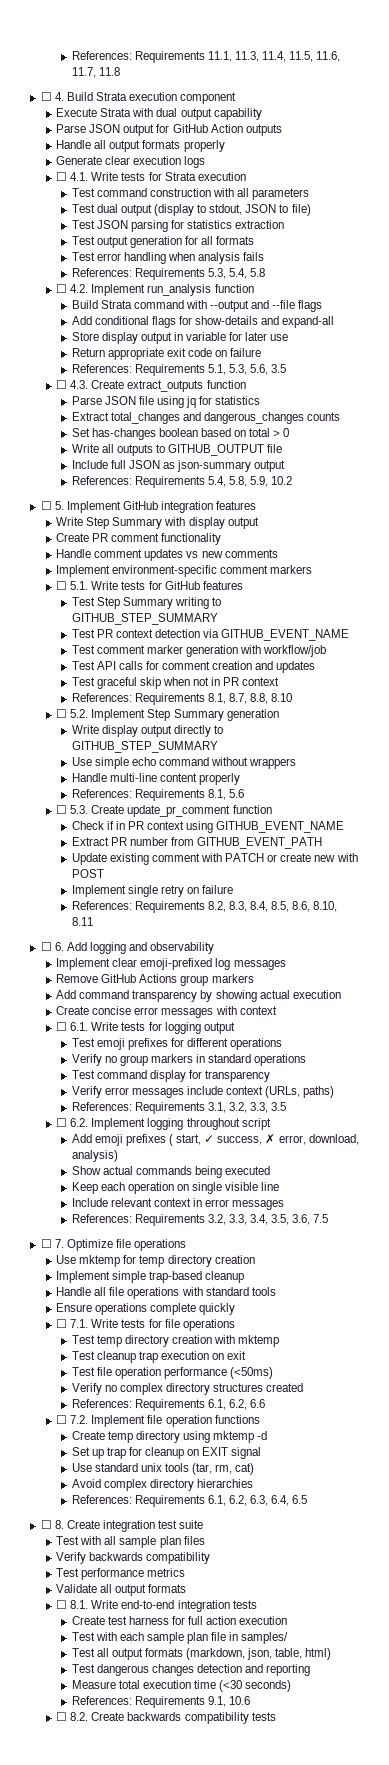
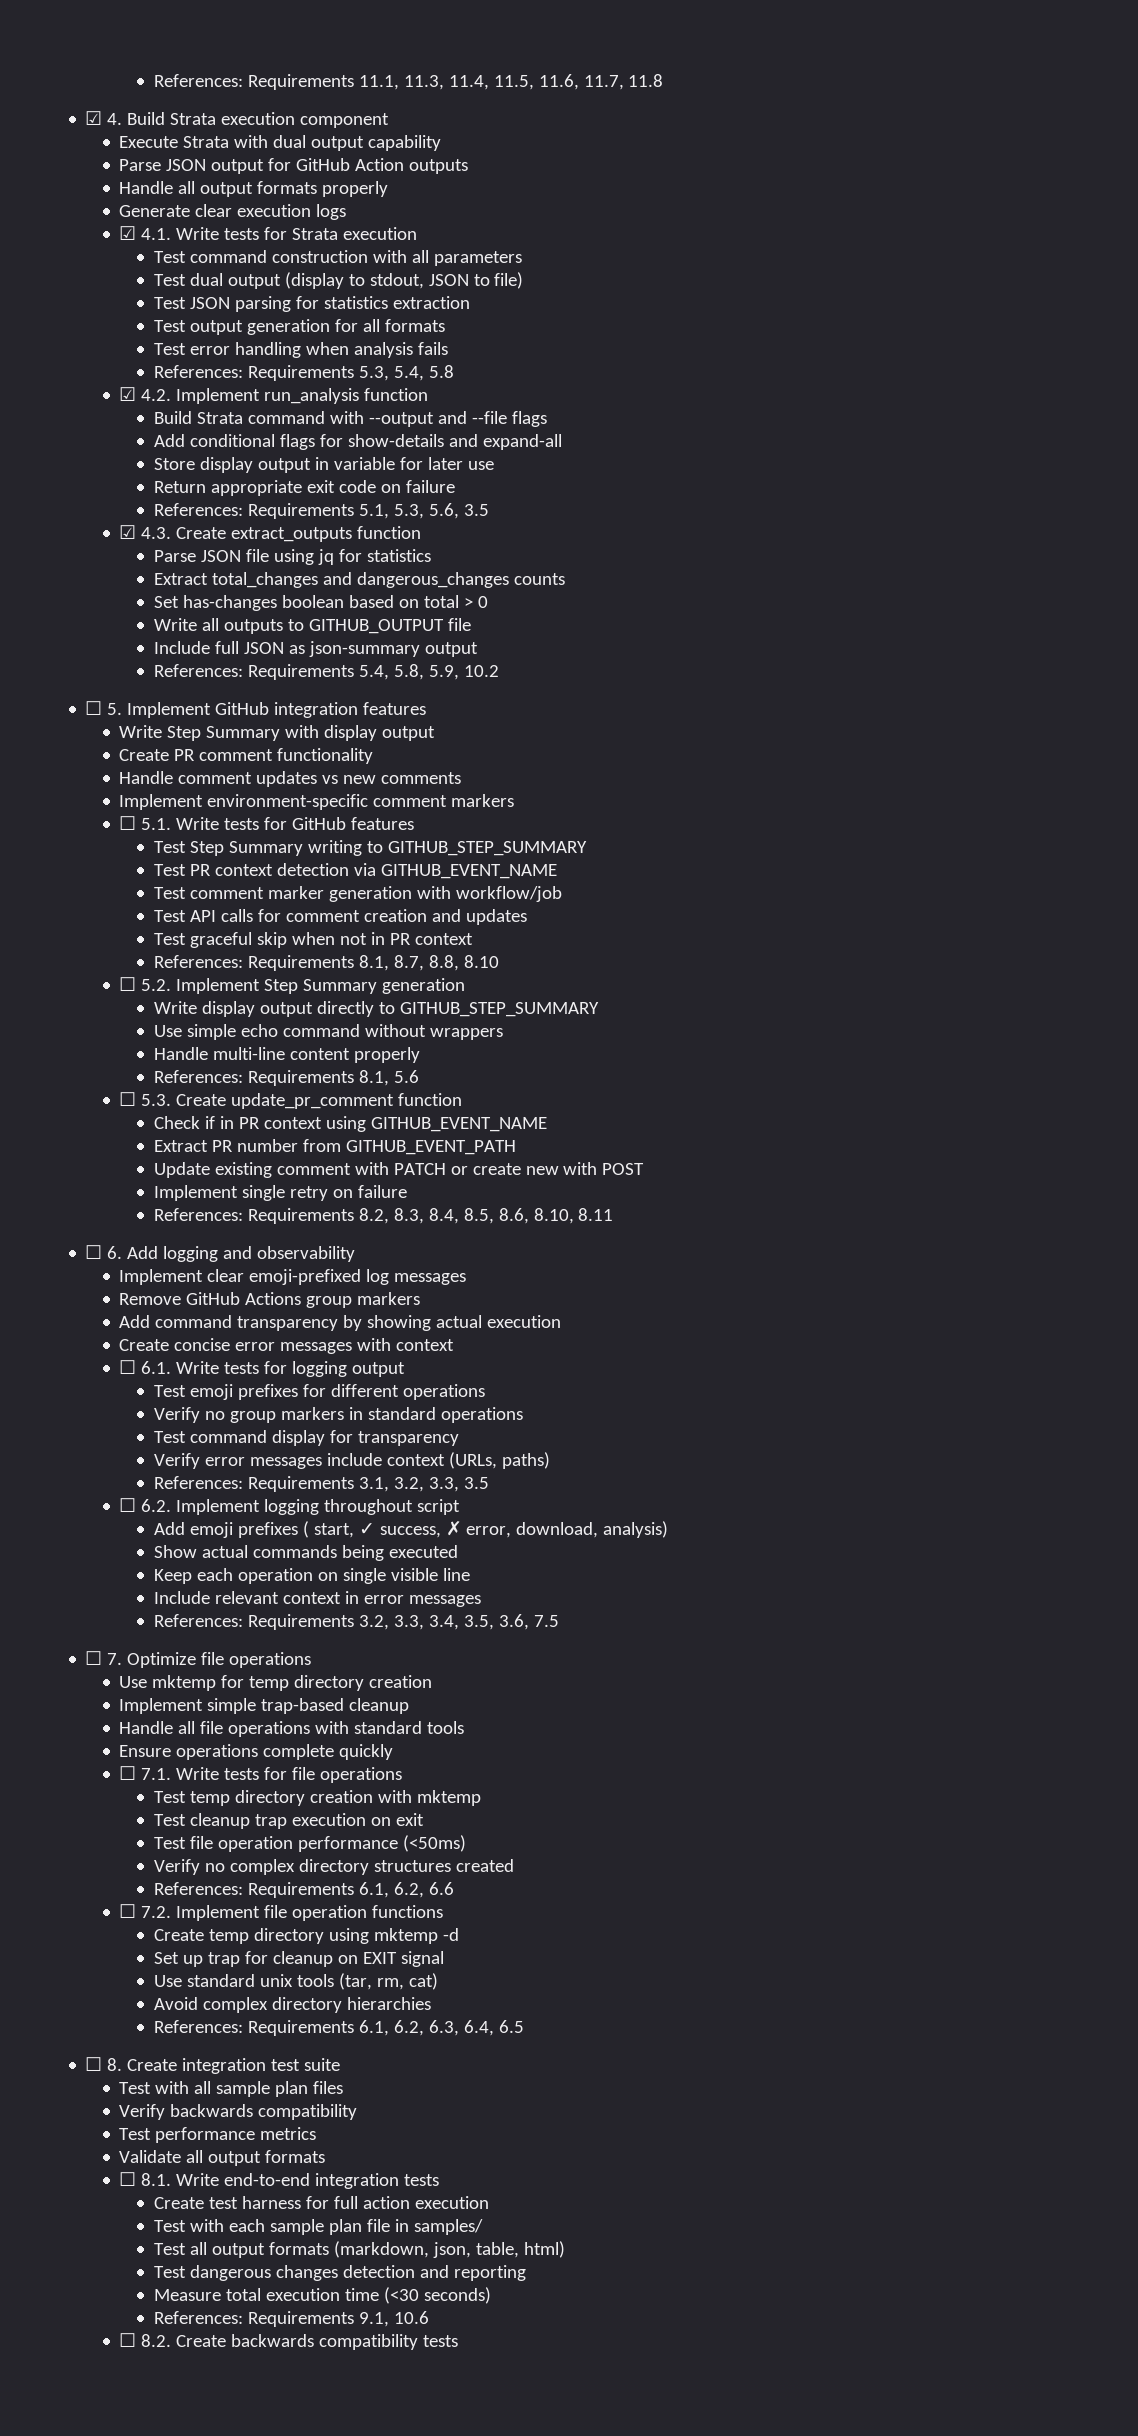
- ☐ 4. Build Strata execution component
+ ☑ 4. Build Strata execution component
- ☐ 4.1. Write tests for Strata execution
+ ☑ 4.1. Write tests for Strata execution
- ☐ 4.2. Implement run_analysis function
+ ☑ 4.2. Implement run_analysis function
- ☐ 4.3. Create extract_outputs function
+ ☑ 4.3. Create extract_outputs function

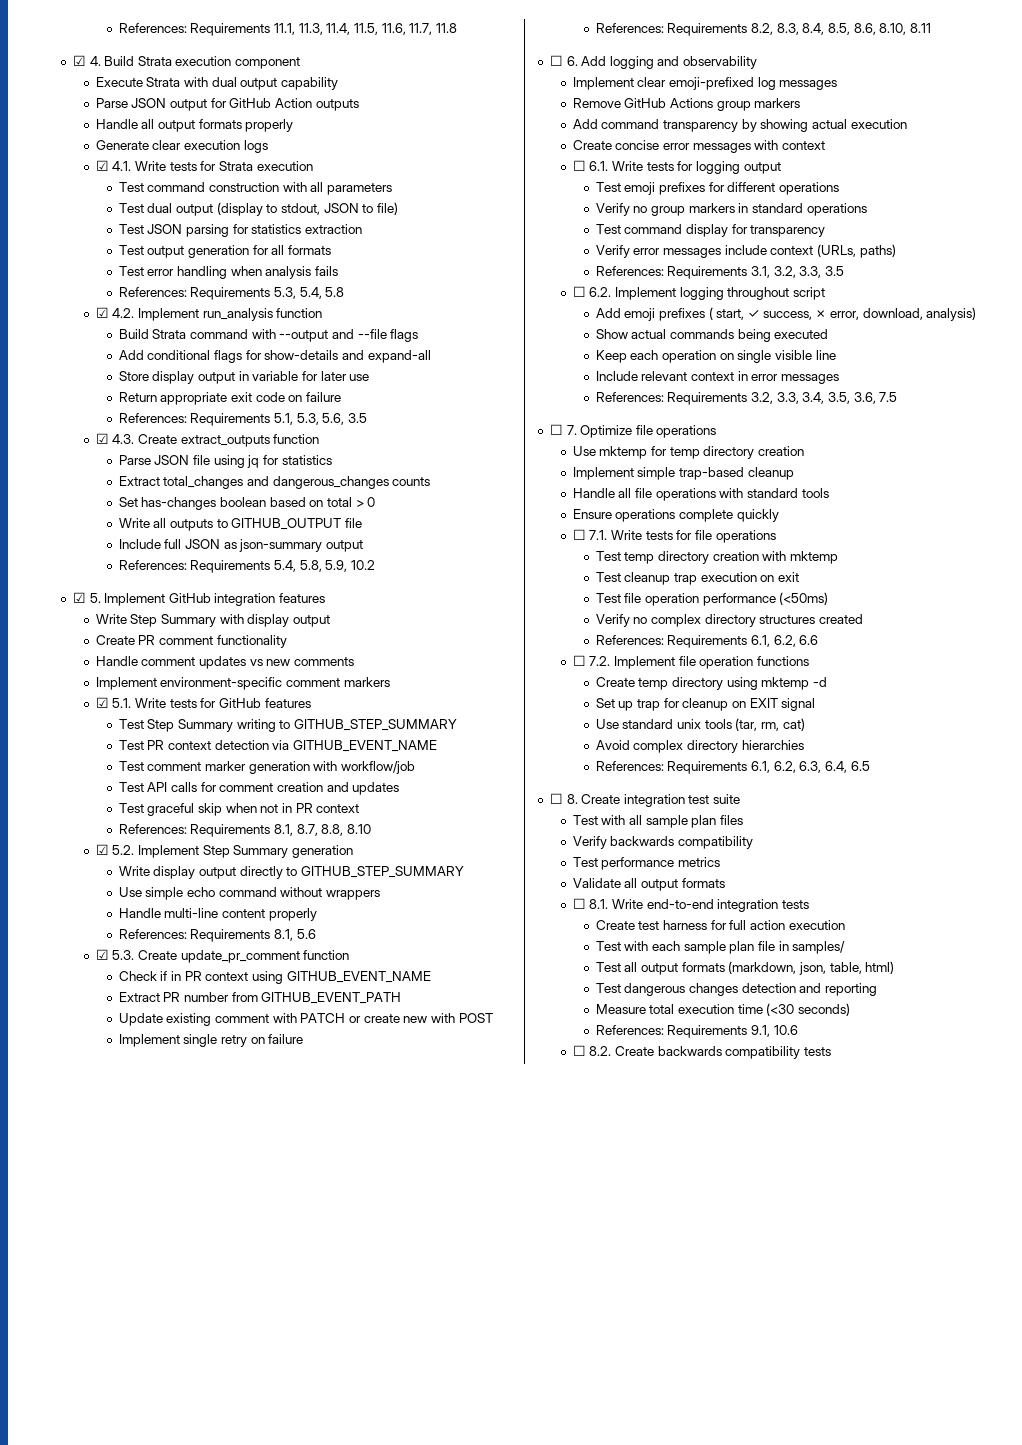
- ☐ 5. Implement GitHub integration features
+ ☑ 5. Implement GitHub integration features
- ☐ 5.1. Write tests for GitHub features
+ ☑ 5.1. Write tests for GitHub features
- ☐ 5.2. Implement Step Summary generation
+ ☑ 5.2. Implement Step Summary generation
- ☐ 5.3. Create update_pr_comment function
+ ☑ 5.3. Create update_pr_comment function

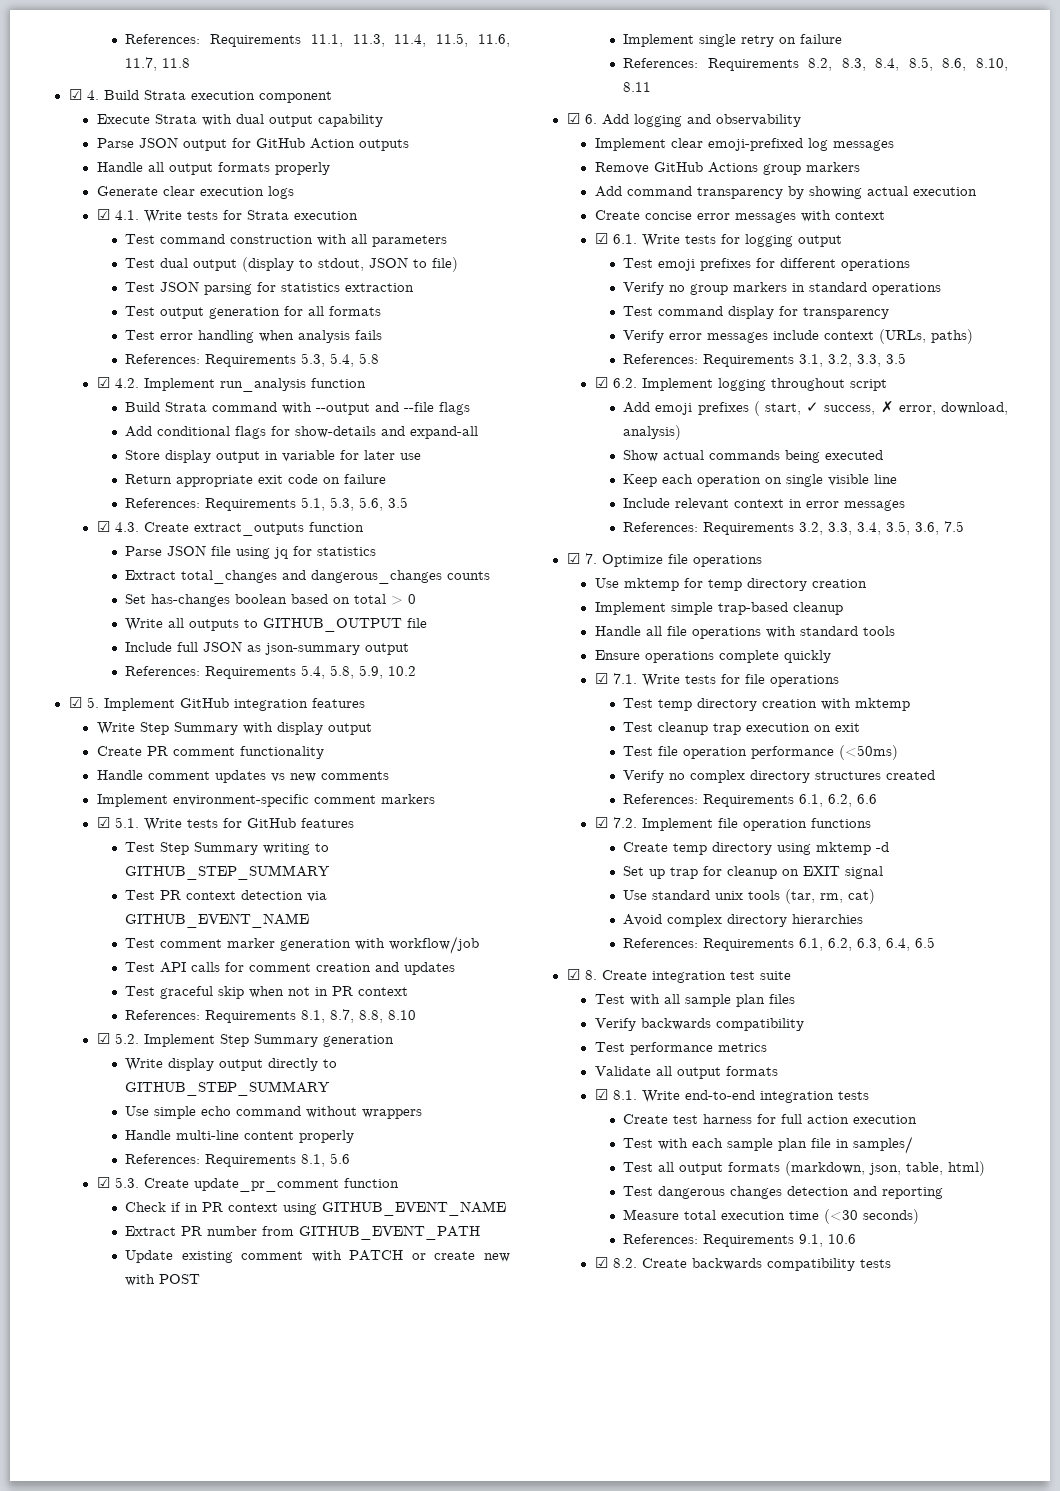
- ☐ 6. Add logging and observability
+ ☑ 6. Add logging and observability
- ☐ 6.1. Write tests for logging output
+ ☑ 6.1. Write tests for logging output
- ☐ 6.2. Implement logging throughout script
+ ☑ 6.2. Implement logging throughout script
- ☐ 7. Optimize file operations
+ ☑ 7. Optimize file operations
- ☐ 7.1. Write tests for file operations
+ ☑ 7.1. Write tests for file operations
- ☐ 7.2. Implement file operation functions
+ ☑ 7.2. Implement file operation functions
- ☐ 8. Create integration test suite
+ ☑ 8. Create integration test suite
- ☐ 8.1. Write end-to-end integration tests
+ ☑ 8.1. Write end-to-end integration tests
- ☐ 8.2. Create backwards compatibility tests
+ ☑ 8.2. Create backwards compatibility tests

